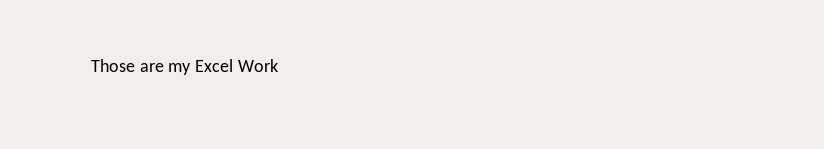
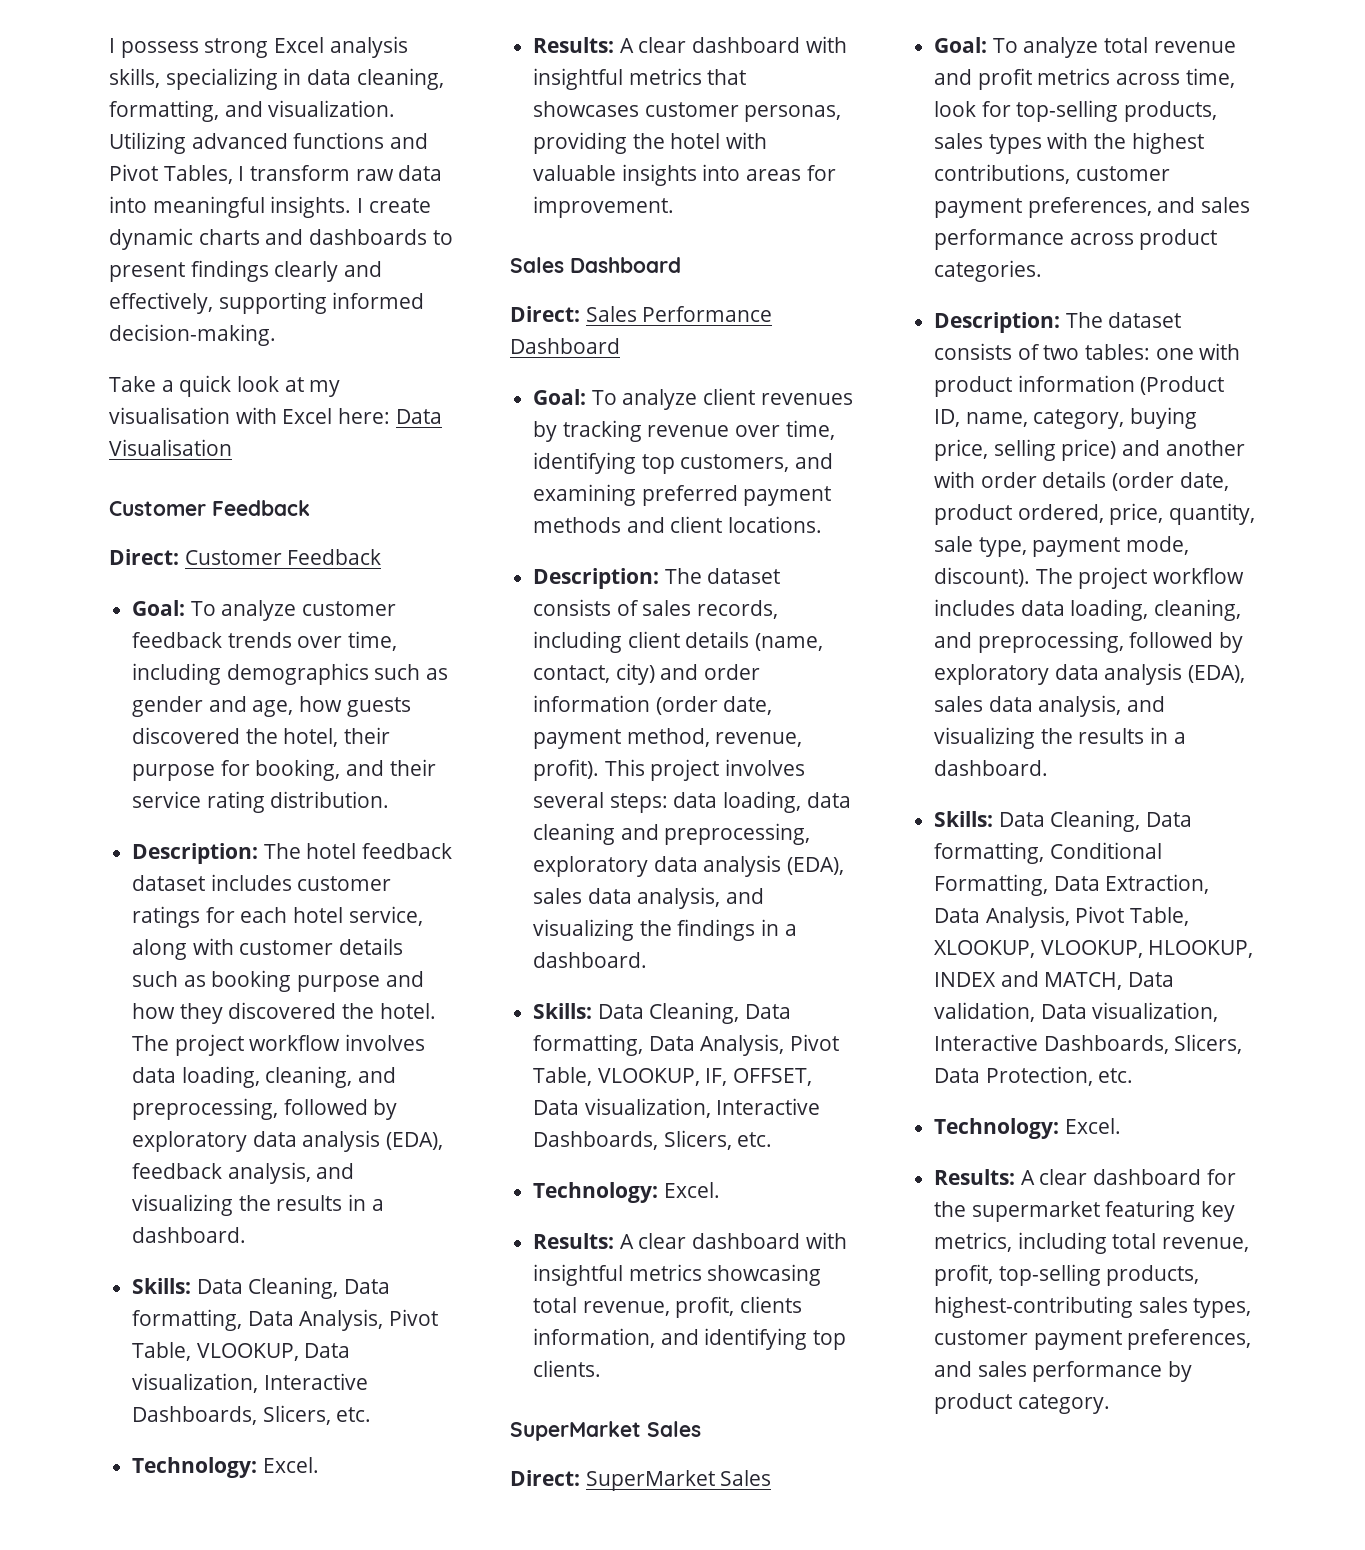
- Those are my Excel Work
+ I possess strong Excel analysis skills, specializing in data cleaning, formatting, and visualization. Utilizing advanced functions and Pivot Tables, I transform raw data into meaningful insights. I create dynamic charts and dashboards to present findings clearly and effectively, supporting informed decision-making.
+ Take a quick look at my visualisation with Excel here: Data Visualisation
+ Customer Feedback
+ Direct: Customer Feedback
+ Goal: To analyze customer feedback trends over time, including demographics such as gender and age, how guests discovered the hotel, their purpose for booking, and their service rating distribution.
+ Description: The hotel feedback dataset includes customer ratings for each hotel service, along with customer details such as booking purpose and how they discovered the hotel. The project workflow involves data loading, cleaning, and preprocessing, followed by exploratory data analysis (EDA), feedback analysis, and visualizing the results in a dashboard.
+ Skills: Data Cleaning, Data formatting, Data Analysis, Pivot Table, VLOOKUP, Data visualization, Interactive Dashboards, Slicers, etc.
+ Technology: Excel.
+ Results: A clear dashboard with insightful metrics that showcases customer personas, providing the hotel with valuable insights into areas for improvement.
+ Sales Dashboard
+ Direct: Sales Performance Dashboard
+ Goal: To analyze client revenues by tracking revenue over time, identifying top customers, and examining preferred payment methods and client locations.
+ Description: The dataset consists of sales records, including client details (name, contact, city) and order information (order date, payment method, revenue, profit). This project involves several steps: data loading, data cleaning and preprocessing, exploratory data analysis (EDA), sales data analysis, and visualizing the findings in a dashboard.
+ Skills: Data Cleaning, Data formatting, Data Analysis, Pivot Table, VLOOKUP, IF, OFFSET, Data visualization, Interactive Dashboards, Slicers, etc.
+ Technology: Excel.
+ Results: A clear dashboard with insightful metrics showcasing total revenue, profit, clients information, and identifying top clients.
+ SuperMarket Sales
+ Direct: SuperMarket Sales
+ Goal: To analyze total revenue and profit metrics across time, look for top-selling products, sales types with the highest contributions, customer payment preferences, and sales performance across product categories.
+ Description: The dataset consists of two tables: one with product information (Product ID, name, category, buying price, selling price) and another with order details (order date, product ordered, price, quantity, sale type, payment mode, discount). The project workflow includes data loading, cleaning, and preprocessing, followed by exploratory data analysis (EDA), sales data analysis, and visualizing the results in a dashboard.
+ Skills: Data Cleaning, Data formatting, Conditional Formatting, Data Extraction, Data Analysis, Pivot Table, XLOOKUP, VLOOKUP, HLOOKUP, INDEX and MATCH, Data validation, Data visualization, Interactive Dashboards, Slicers, Data Protection, etc.
+ Technology: Excel.
+ Results: A clear dashboard for the supermarket featuring key metrics, including total revenue, profit, top-selling products, highest-contributing sales types, customer payment preferences, and sales performance by product category.

